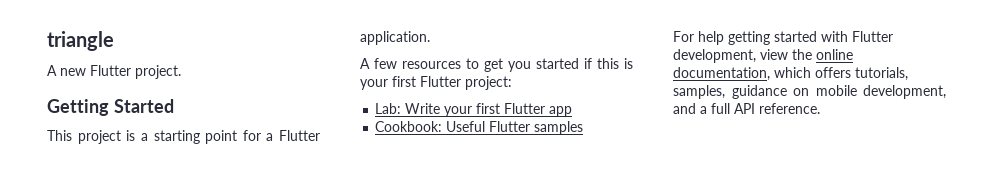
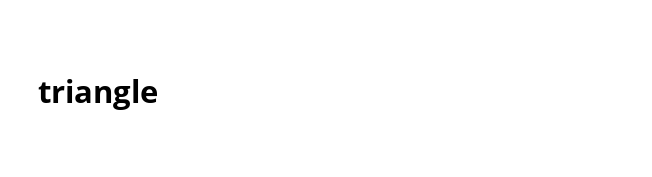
- A new Flutter project.
- Getting Started
- This project is a starting point for a Flutter application.
- A few resources to get you started if this is your first Flutter project:
- Lab: Write your first Flutter app
- Cookbook: Useful Flutter samples
- For help getting started with Flutter development, view the online documentation, which offers tutorials, samples, guidance on mobile development, and a full API reference.

